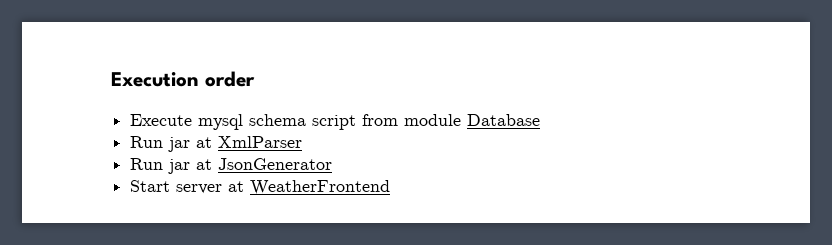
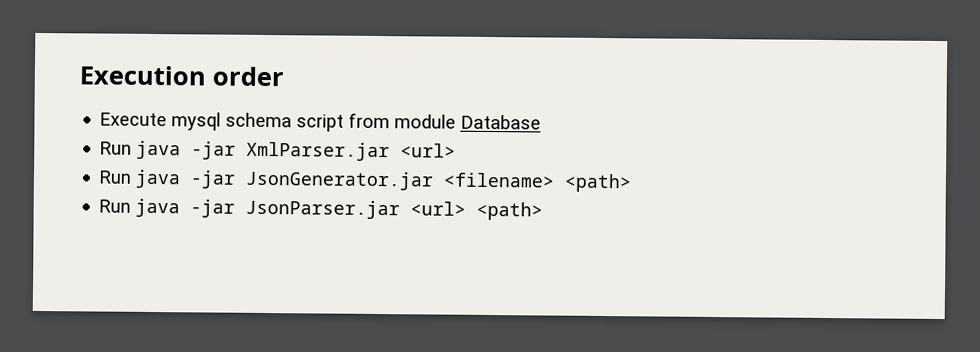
- Run jar at XmlParser
- Run jar at JsonGenerator
- Start server at WeatherFrontend
+ Run java -jar XmlParser.jar <url>
+ Run java -jar JsonGenerator.jar <filename> <path>
+ Run java -jar JsonParser.jar <url> <path>

